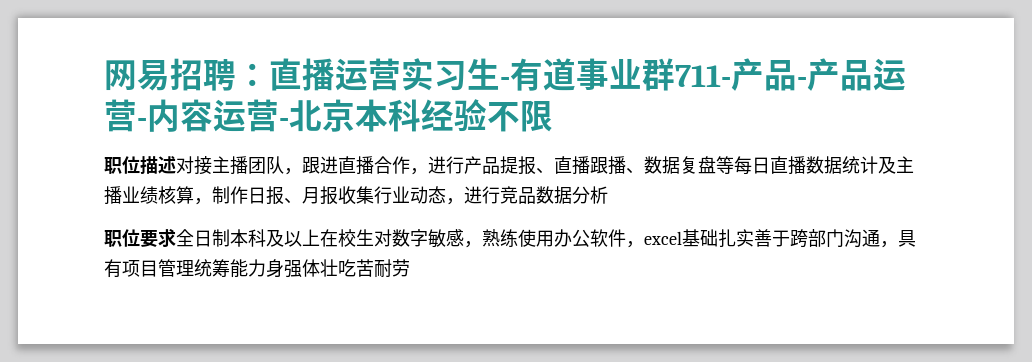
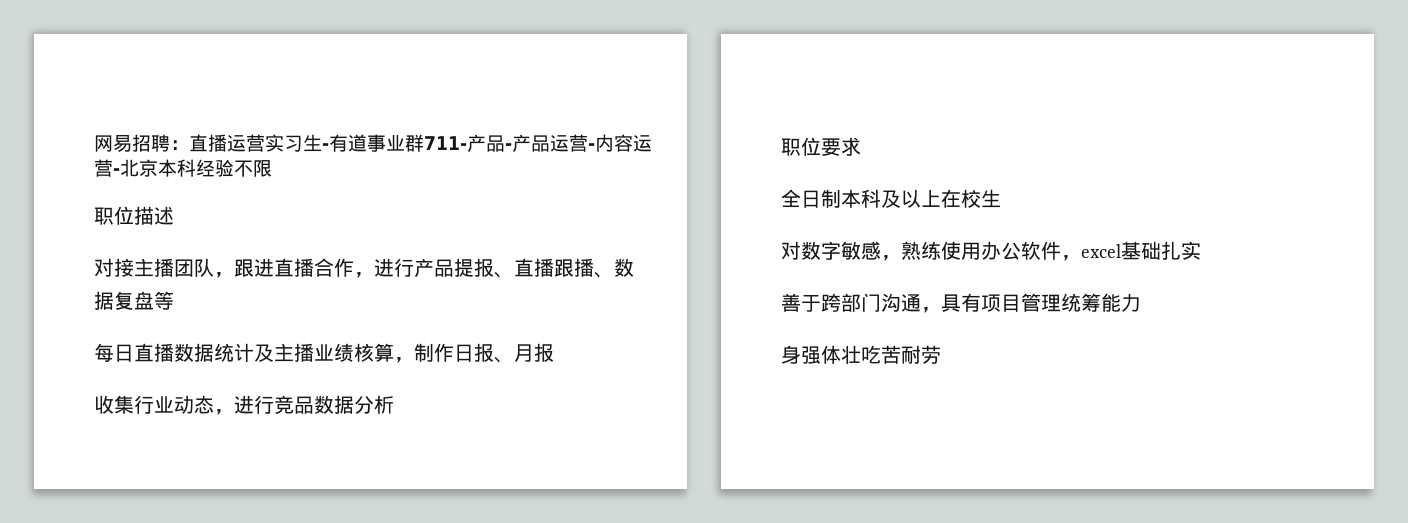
- 职位描述对接主播团队，跟进直播合作，进行产品提报、直播跟播、数据复盘等每日直播数据统计及主播业绩核算，制作日报、月报收集行业动态，进行竞品数据分析
+ 职位描述
+ 对接主播团队，跟进直播合作，进行产品提报、直播跟播、数据复盘等
+ 每日直播数据统计及主播业绩核算，制作日报、月报
+ 收集行业动态，进行竞品数据分析
- 职位要求全日制本科及以上在校生对数字敏感，熟练使用办公软件，excel基础扎实善于跨部门沟通，具有项目管理统筹能力身强体壮吃苦耐劳
+ 职位要求
+ 全日制本科及以上在校生
+ 对数字敏感，熟练使用办公软件，excel基础扎实
+ 善于跨部门沟通，具有项目管理统筹能力
+ 身强体壮吃苦耐劳

